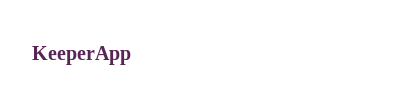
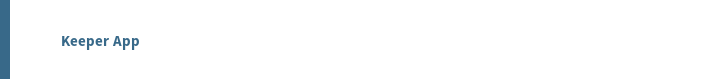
- KeeperApp
+ Keeper App

